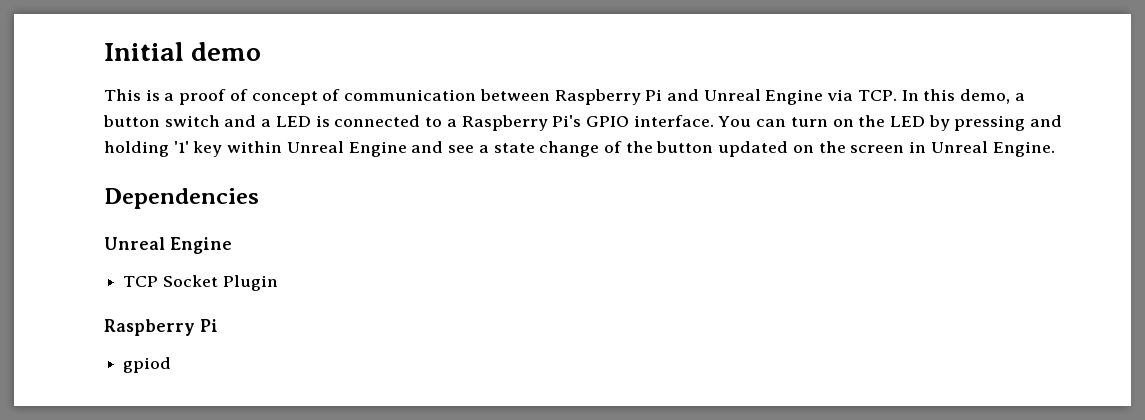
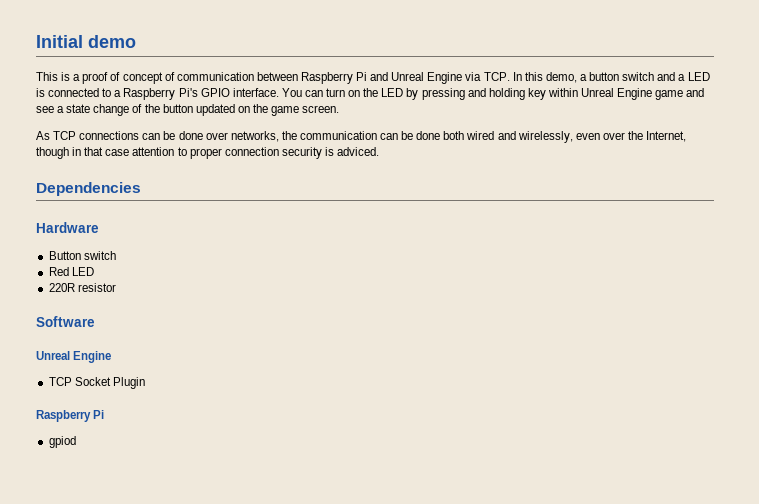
- You can turn on the LED by pressing and holding '1' key within Unreal Engine and see a state change of the button updated on the screen in Unreal Engine.
+ You can turn on the LED by pressing and holding key within Unreal Engine game and see a state change of the button updated on the game screen.
+ As TCP connections can be done over networks, the communication can be done both wired and wirelessly, even over the Internet, though in that case attention to proper connection security is adviced.
  Dependencies
+ Hardware
+ Button switch
+ Red LED
+ 220R resistor
+ Software

